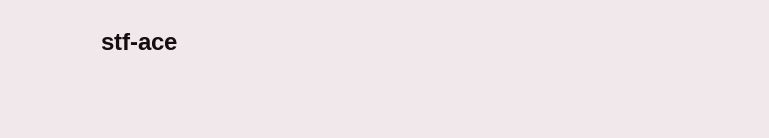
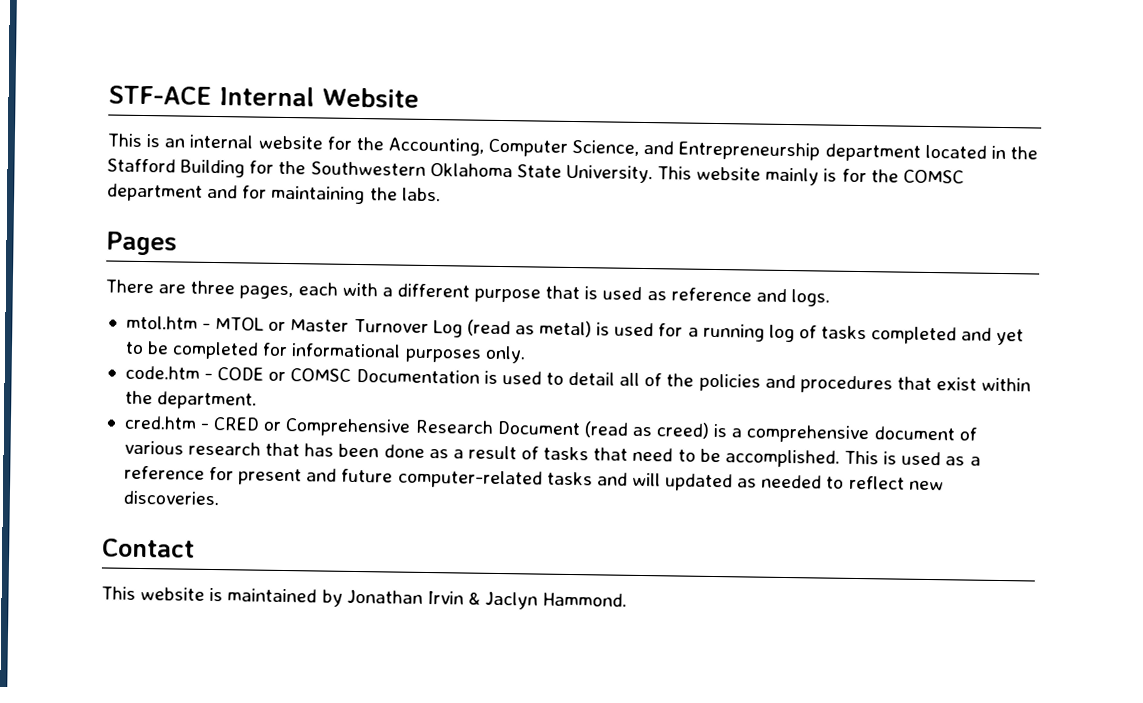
- stf-ace
+ STF-ACE Internal Website
+ This is an internal website for the Accounting, Computer Science, and Entrepreneurship department located in the Stafford Building for the Southwestern Oklahoma State University. This website mainly is for the COMSC department and for maintaining the labs.
+ Pages
+ There are three pages, each with a different purpose that is used as reference and logs.
+ mtol.htm - MTOL or Master Turnover Log (read as metal) is used for a running log of tasks completed and yet to be completed for informational purposes only.
+ code.htm - CODE or COMSC Documentation is used to detail all of the policies and procedures that exist within the department.
+ cred.htm - CRED or Comprehensive Research Document (read as creed) is a comprehensive document of various research that has been done as a result of tasks that need to be accomplished. This is used as a reference for present and future computer-related tasks and will updated as needed to reflect new discoveries.
+ Contact
+ This website is maintained by Jonathan Irvin & Jaclyn Hammond.

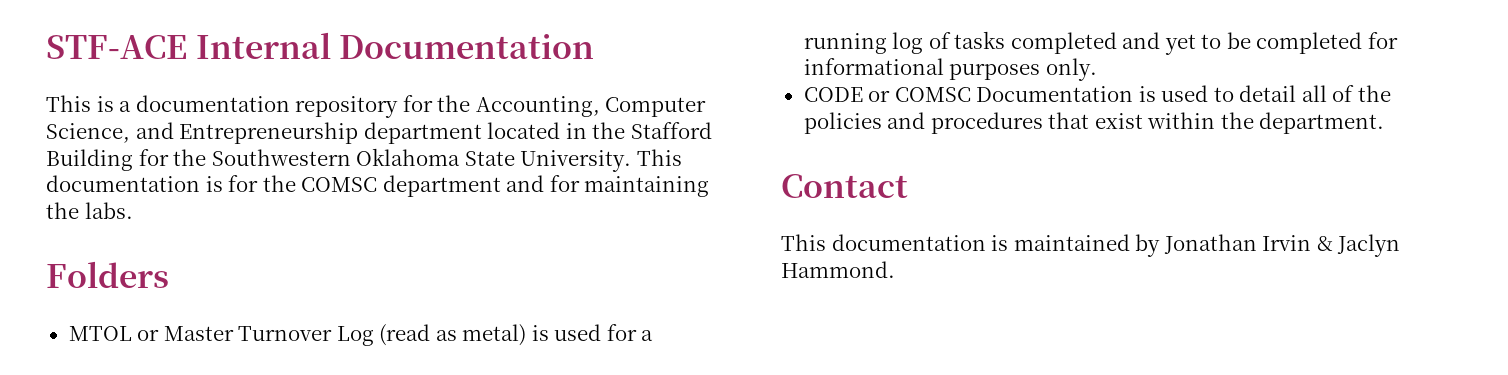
- STF-ACE Internal Website
- This is an internal website for the Accounting, Computer Science, and Entrepreneurship department located in the Stafford Building for the Southwestern Oklahoma State University.
+ STF-ACE Internal Documentation
+ This is a documentation repository for the Accounting, Computer Science, and Entrepreneurship department located in the Stafford Building for the Southwestern Oklahoma State University.
- This website mainly is for the COMSC department and for maintaining the labs.
+ This documentation is for the COMSC department and for maintaining the labs.
- Pages
- There are three pages, each with a different purpose that is used as reference and logs.
- mtol.htm - MTOL or Master Turnover Log (read as metal) is used for a running log of tasks completed and yet to be completed for informational purposes only.
+ Folders
+ MTOL or Master Turnover Log (read as metal) is used for a running log of tasks completed and yet to be completed for informational purposes only.
- code.htm - CODE or COMSC Documentation is used to detail all of the policies and procedures that exist within the department.
+ CODE or COMSC Documentation is used to detail all of the policies and procedures that exist within the department.
- cred.htm - CRED or Comprehensive Research Document (read as creed) is a comprehensive document of various research that has been done as a result of tasks that need to be accomplished. This is used as a reference for present and future computer-related tasks and will updated as needed to reflect new discoveries.
- This website is maintained by Jonathan Irvin & Jaclyn Hammond.
+ This documentation is maintained by Jonathan Irvin & Jaclyn Hammond.

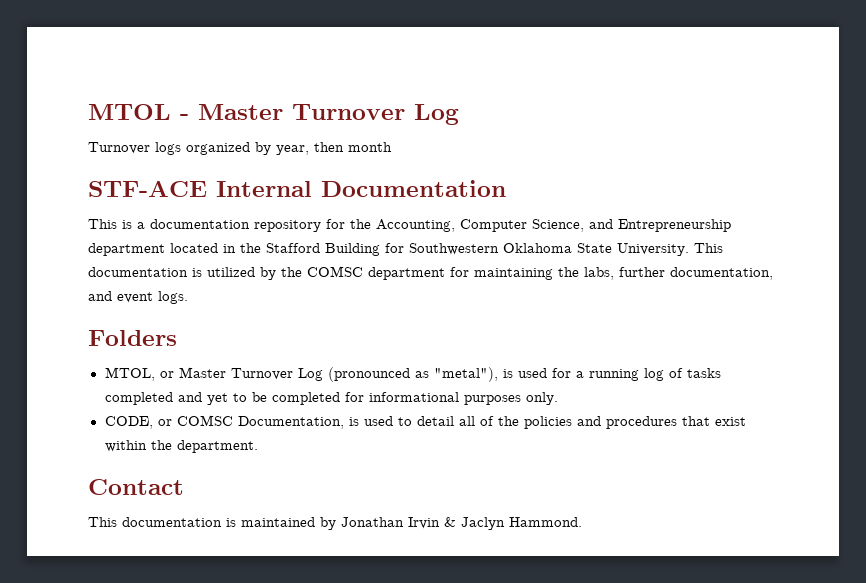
+ MTOL - Master Turnover Log
+ Turnover logs organized by year, then month
- This is a documentation repository for the Accounting, Computer Science, and Entrepreneurship department located in the Stafford Building for the Southwestern Oklahoma State University.
+ This is a documentation repository for the Accounting, Computer Science, and Entrepreneurship department located in the Stafford Building for Southwestern Oklahoma State University.
- This documentation is for the COMSC department and for maintaining the labs.
+ This documentation is utilized by the COMSC department for maintaining the labs, further documentation, and event logs.
- MTOL or Master Turnover Log (read as metal) is used for a running log of tasks completed and yet to be completed for informational purposes only.
+ MTOL, or Master Turnover Log (pronounced as "metal"), is used for a running log of tasks completed and yet to be completed for informational purposes only.
- CODE or COMSC Documentation is used to detail all of the policies and procedures that exist within the department.
+ CODE, or COMSC Documentation, is used to detail all of the policies and procedures that exist within the department.

